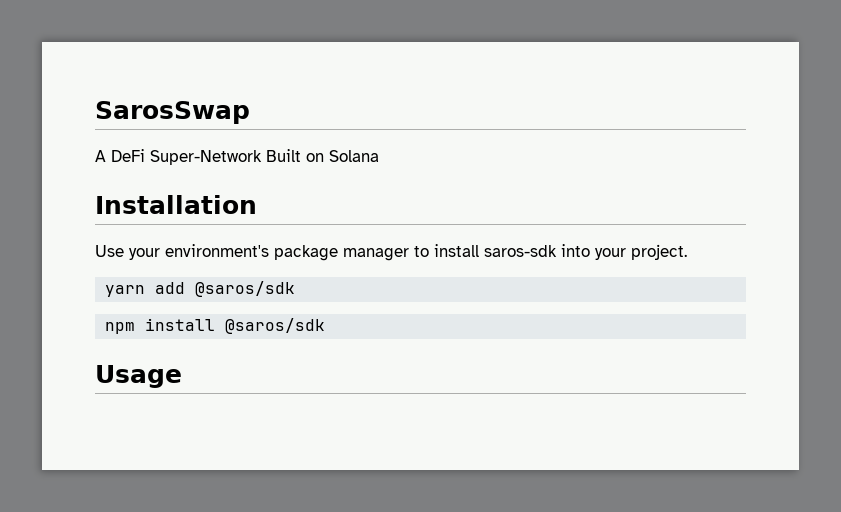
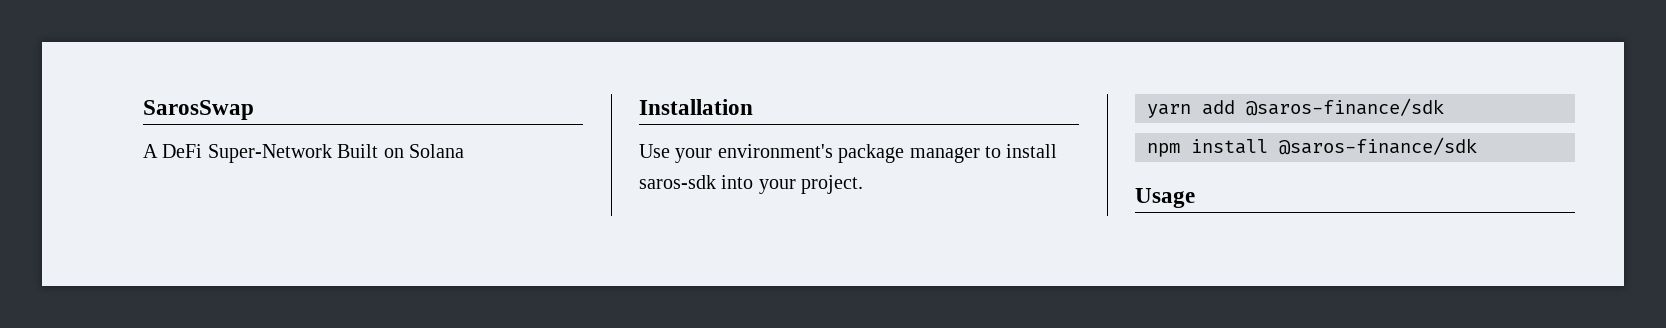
- yarn add @saros/sdk
+ yarn add @saros-finance/sdk
- npm install @saros/sdk
+ npm install @saros-finance/sdk

